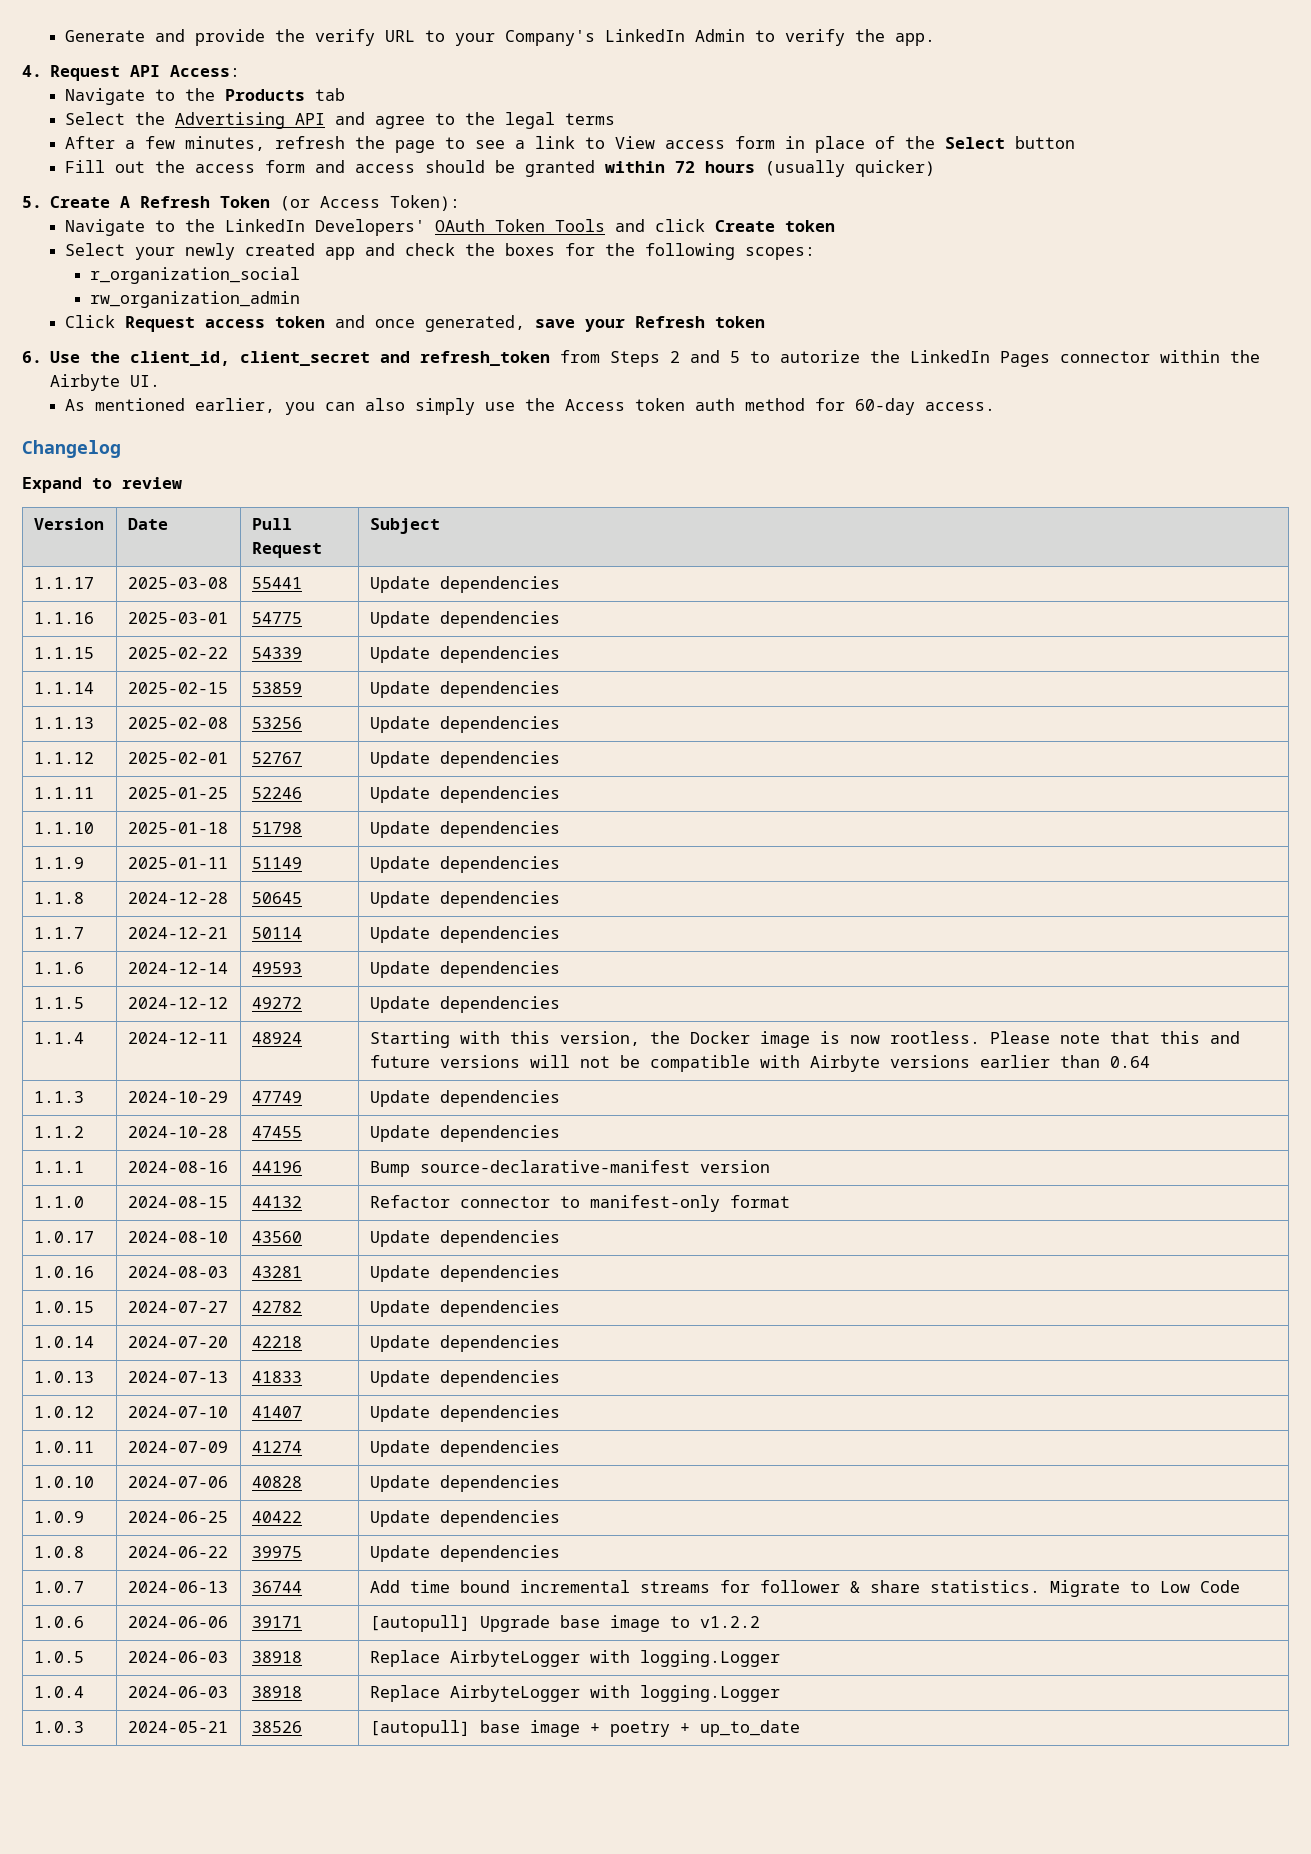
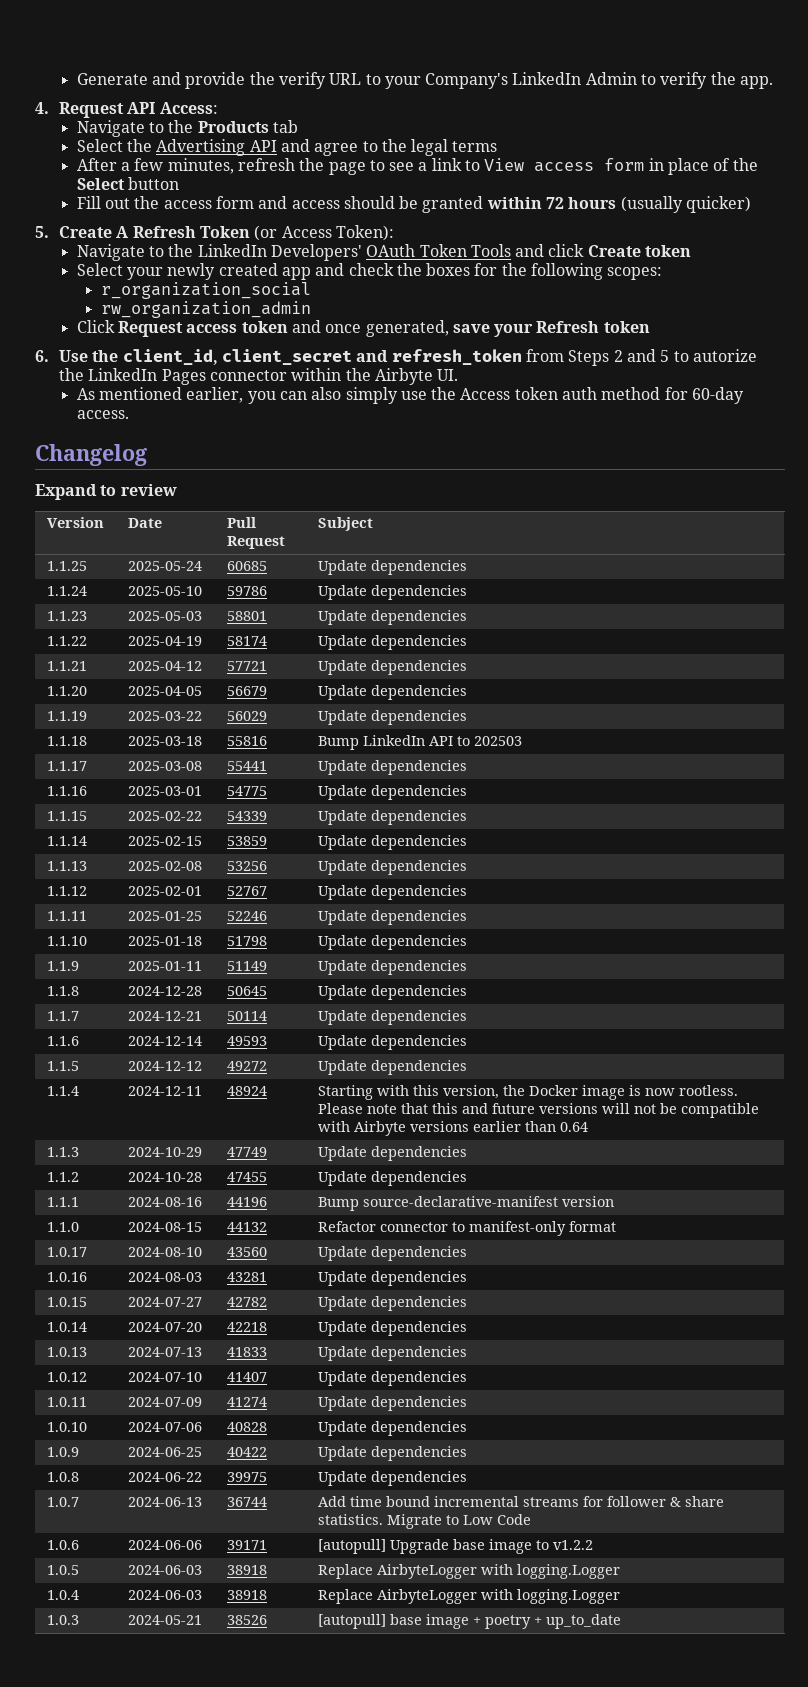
+ 1.1.25 | 2025-05-24 | 60685 | Update dependencies
+ 1.1.24 | 2025-05-10 | 59786 | Update dependencies
+ 1.1.23 | 2025-05-03 | 58801 | Update dependencies
+ 1.1.22 | 2025-04-19 | 58174 | Update dependencies
+ 1.1.21 | 2025-04-12 | 57721 | Update dependencies
+ 1.1.20 | 2025-04-05 | 56679 | Update dependencies
+ 1.1.19 | 2025-03-22 | 56029 | Update dependencies
+ 1.1.18 | 2025-03-18 | 55816 | Bump LinkedIn API to 202503

